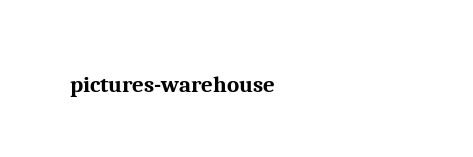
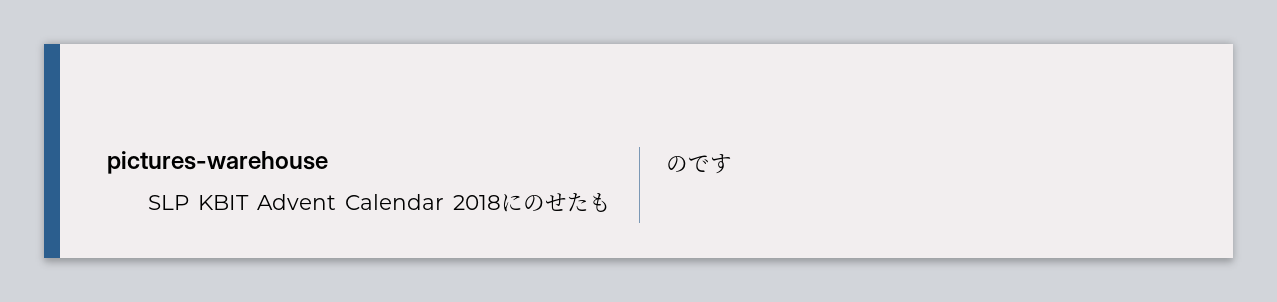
+ SLP KBIT Advent Calendar 2018にのせたものです

